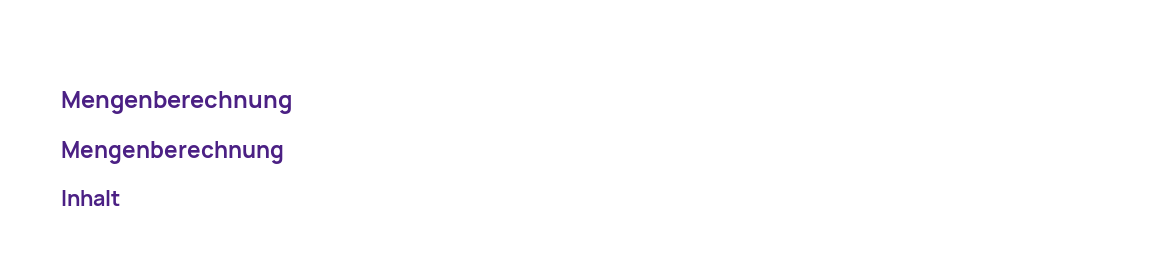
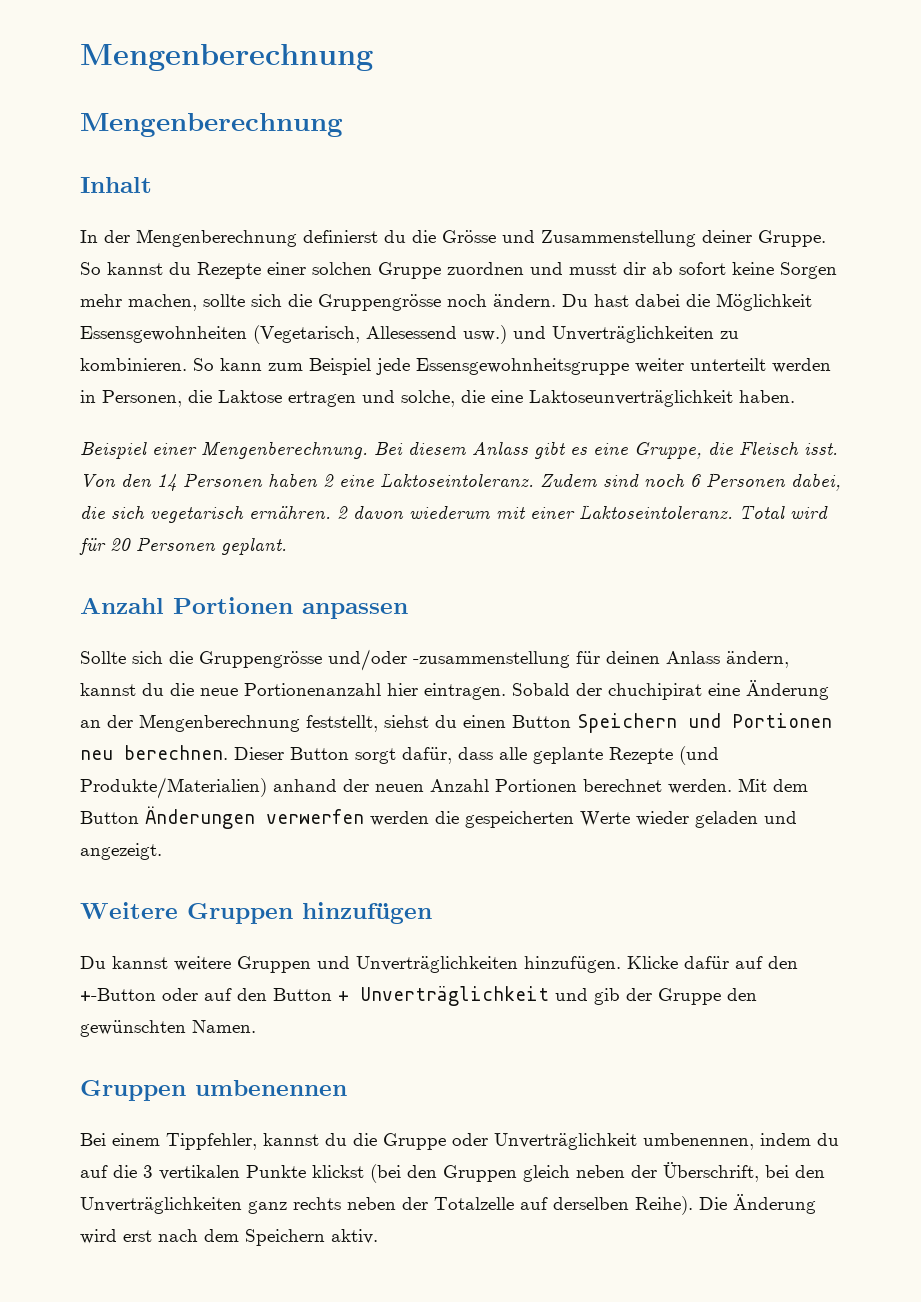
+ In der Mengenberechnung definierst du die Grösse und Zusammenstellung deiner Gruppe. So kannst du Rezepte einer solchen Gruppe zuordnen und musst dir ab sofort keine Sorgen mehr machen, sollte sich die Gruppengrösse noch ändern. Du hast dabei die Möglichkeit Essensgewohnheiten (Vegetarisch, Allesessend usw.) und Unverträglichkeiten zu kombinieren. So kann zum Beispiel jede Essensgewohnheitsgruppe weiter unterteilt werden in Personen, die Laktose ertragen und solche, die eine Laktoseunverträglichkeit haben.
+ Beispiel einer Mengenberechnung. Bei diesem Anlass gibt es eine Gruppe, die Fleisch isst. Von den 14 Personen haben 2 eine Laktoseintoleranz. Zudem sind noch 6 Personen dabei, die sich vegetarisch ernähren. 2 davon wiederum mit einer Laktoseintoleranz. Total wird für 20 Personen geplant.
+ Anzahl Portionen anpassen
+ Sollte sich die Gruppengrösse und/oder -zusammenstellung für deinen Anlass ändern, kannst du die neue Portionenanzahl hier eintragen. Sobald der chuchipirat eine Änderung an der Mengenberechnung feststellt, siehst du einen Button Speichern und Portionen neu berechnen. Dieser Button sorgt dafür, dass alle geplante Rezepte (und Produkte/Materialien) anhand der neuen Anzahl Portionen berechnet werden. Mit dem Button Änderungen verwerfen werden die gespeicherten Werte wieder geladen und angezeigt.
+ Weitere Gruppen hinzufügen
+ Du kannst weitere Gruppen und Unverträglichkeiten hinzufügen. Klicke dafür auf den +-Button oder auf den Button + Unverträglichkeit und gib der Gruppe den gewünschten Namen.
+ Gruppen umbenennen
+ Bei einem Tippfehler, kannst du die Gruppe oder Unverträglichkeit umbenennen, indem du auf die 3 vertikalen Punkte klickst (bei den Gruppen gleich neben der Überschrift, bei den Unverträglichkeiten ganz rechts neben der Totalzelle auf derselben Reihe). Die Änderung wird erst nach dem Speichern aktiv.

